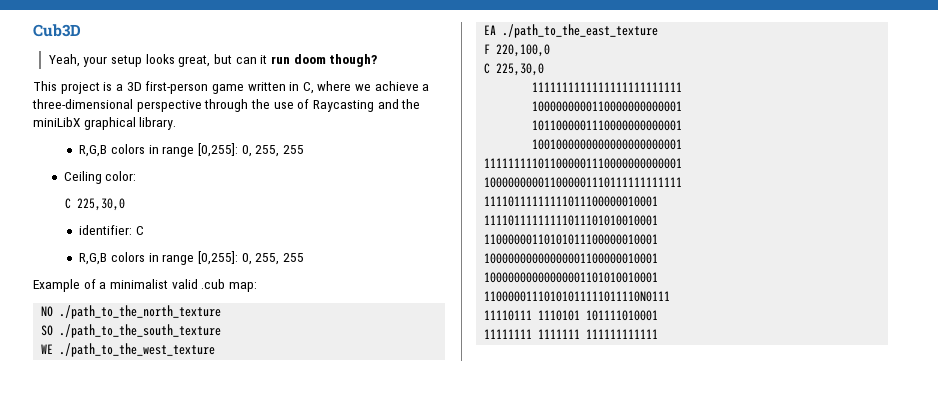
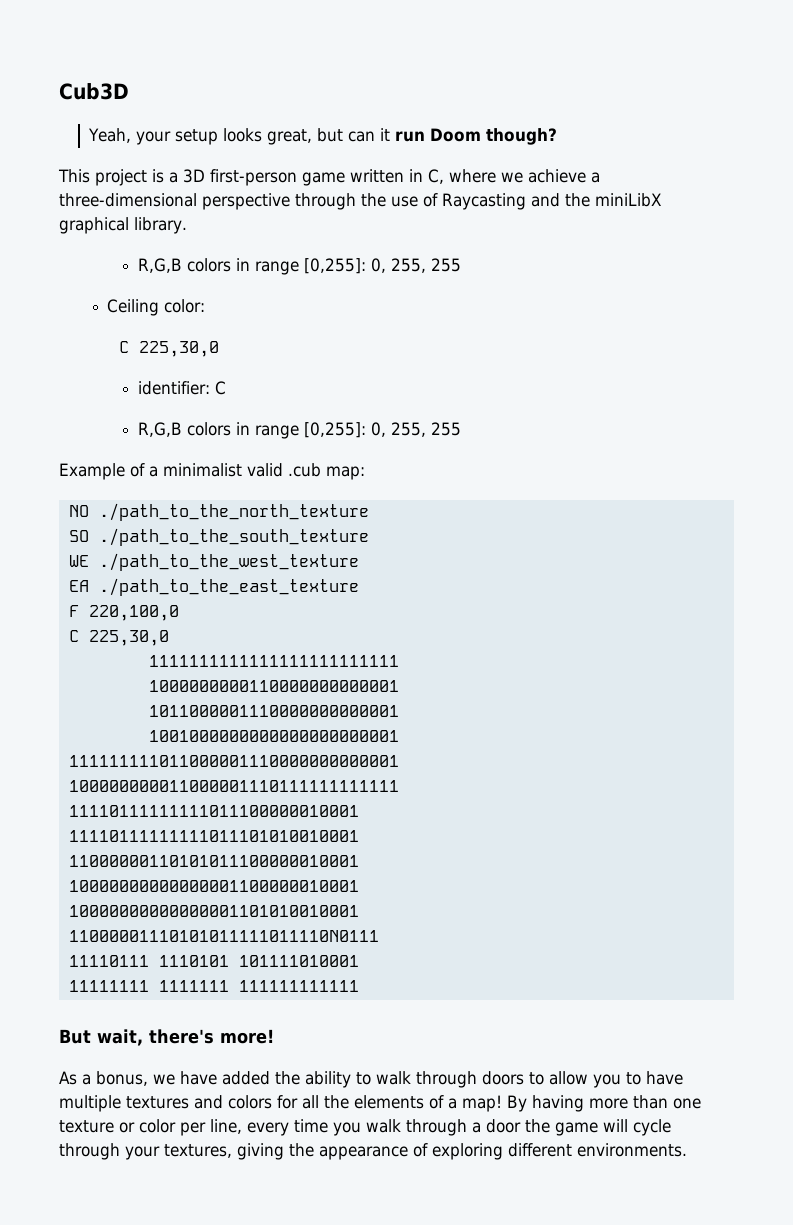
- Yeah, your setup looks great, but can it run doom though?
+ Yeah, your setup looks great, but can it run Doom though?
+ But wait, there's more!
+ As a bonus, we have added the ability to walk through doors to allow you to have multiple textures and colors for all the elements of a map! By having more than one texture or color per line, every time you walk through a door the game will cycle through your textures, giving the appearance of exploring different environments.

